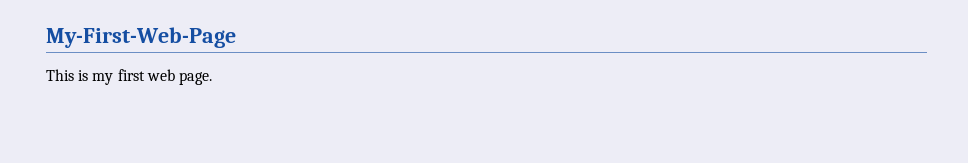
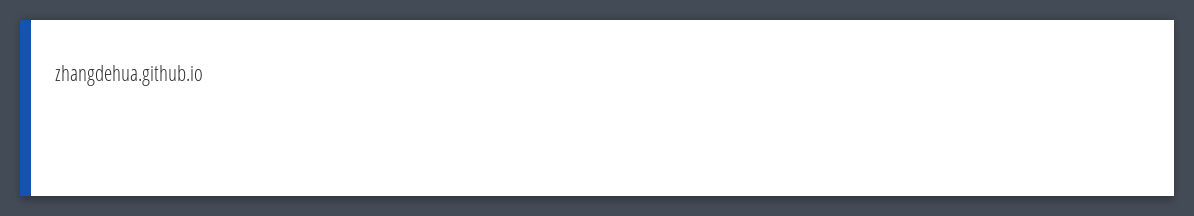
- My-First-Web-Page
- This is my first web page.
+ zhangdehua.github.io

